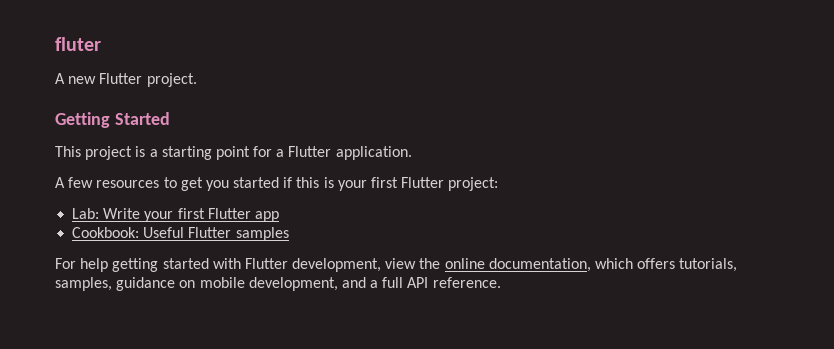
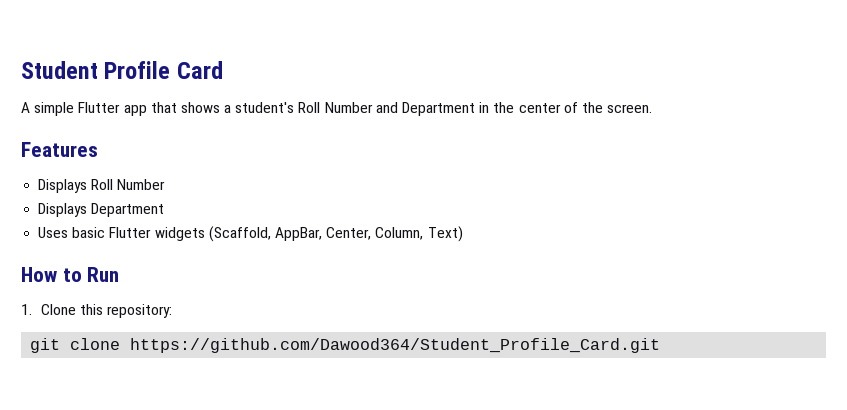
- fluter
- A new Flutter project.
- Getting Started
- This project is a starting point for a Flutter application.
- A few resources to get you started if this is your first Flutter project:
- Lab: Write your first Flutter app
- Cookbook: Useful Flutter samples
- For help getting started with Flutter development, view the online documentation, which offers tutorials, samples, guidance on mobile development, and a full API reference.
+ Student Profile Card
+ A simple Flutter app that shows a student's Roll Number and Department in the center of the screen.
+ Features
+ Displays Roll Number
+ Displays Department
+ Uses basic Flutter widgets (Scaffold, AppBar, Center, Column, Text)
+ How to Run
+ 1. Clone this repository:
+ git clone https://github.com/Dawood364/Student_Profile_Card.git

